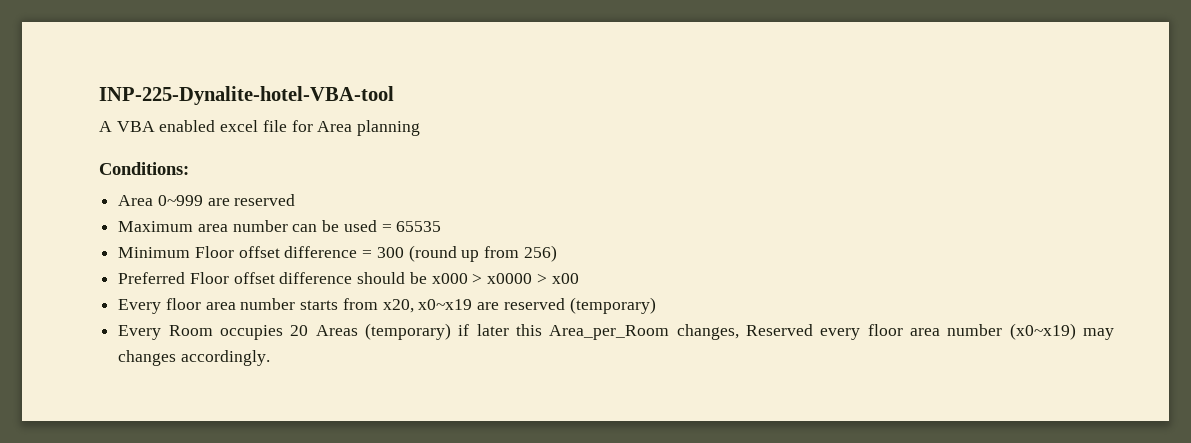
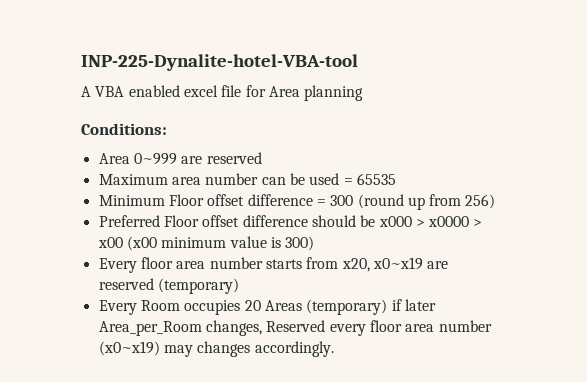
- Preferred Floor offset difference should be x000 > x0000 > x00
+ Preferred Floor offset difference should be x000 > x0000 > x00 (x00 minimum value is 300)
- Every Room occupies 20 Areas (temporary) if later this Area_per_Room changes, Reserved every floor area number (x0~x19) may changes accordingly.
+ Every Room occupies 20 Areas (temporary) if later Area_per_Room changes, Reserved every floor area number (x0~x19) may changes accordingly.

